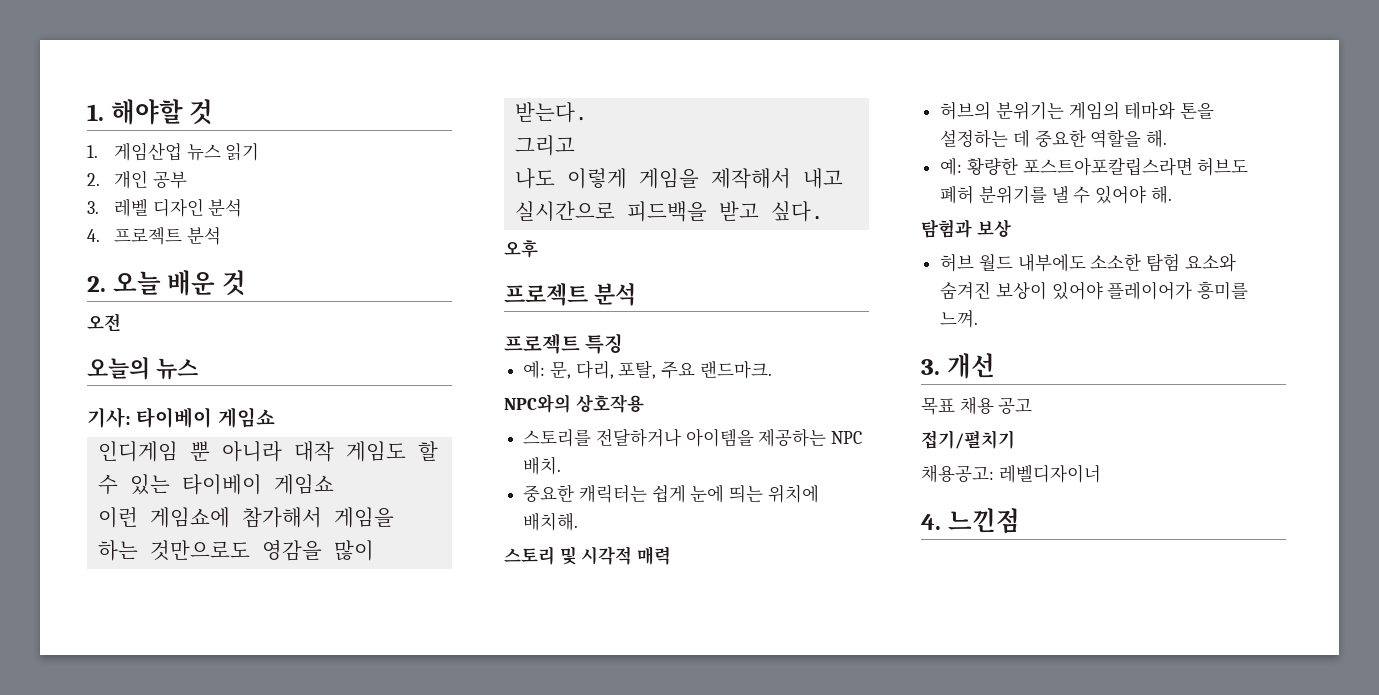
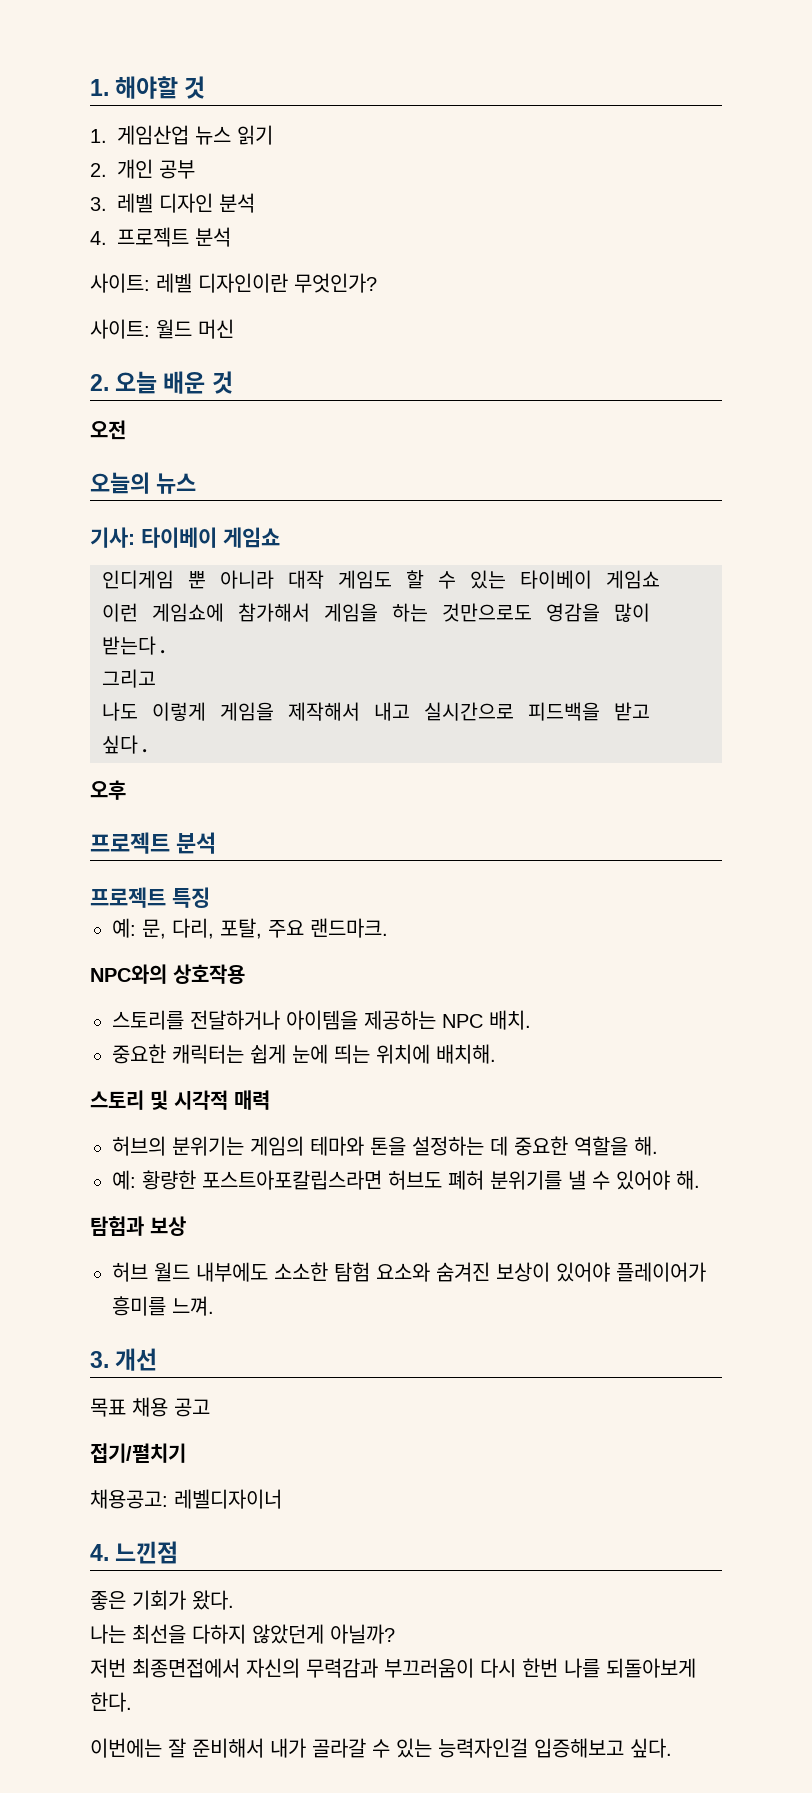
+ 사이트: 레벨 디자인이란 무엇인가?
+ 사이트: 월드 머신
+ 좋은 기회가 왔다.
+ 나는 최선을 다하지 않았던게 아닐까?
+ 저번 최종면접에서 자신의 무력감과 부끄러움이 다시 한번 나를 되돌아보게 한다.
+ 이번에는 잘 준비해서 내가 골라갈 수 있는 능력자인걸 입증해보고 싶다.

